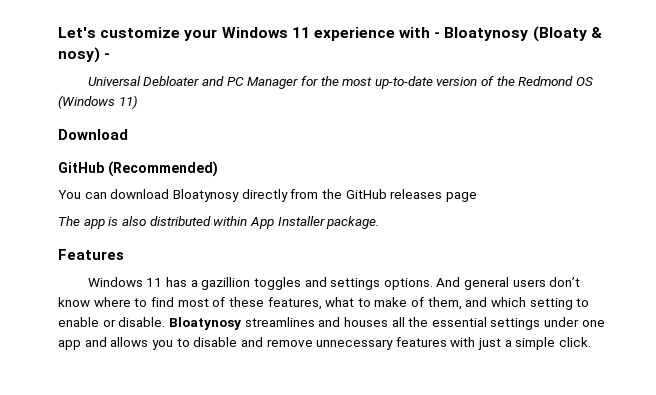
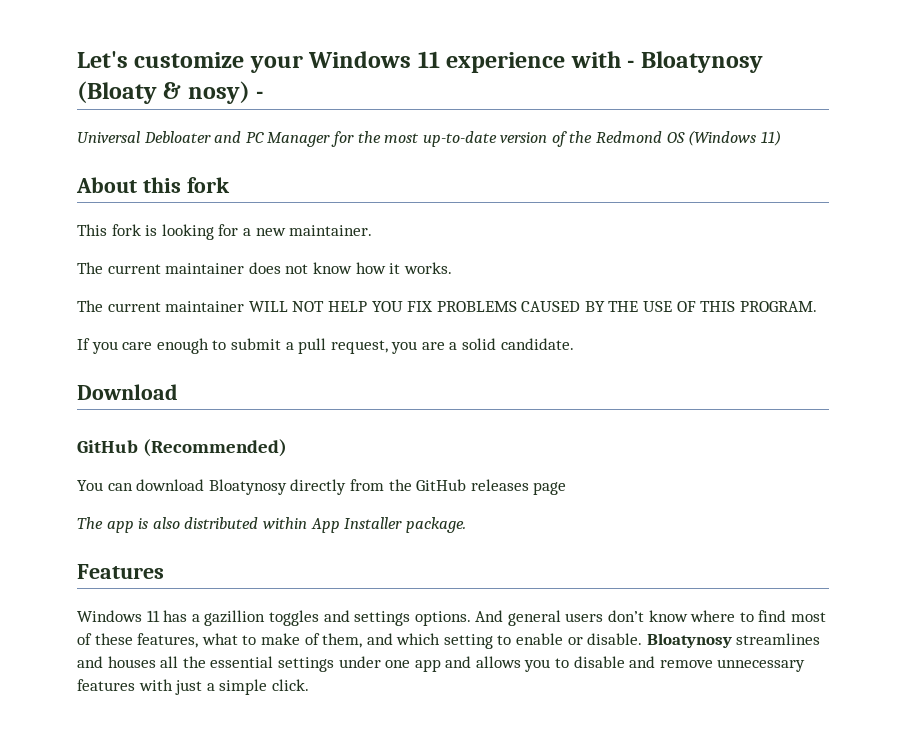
+ About this fork
+ This fork is looking for a new maintainer.
+ The current maintainer does not know how it works.
+ The current maintainer WILL NOT HELP YOU FIX PROBLEMS CAUSED BY THE USE OF THIS PROGRAM.
+ If you care enough to submit a pull request, you are a solid candidate.

